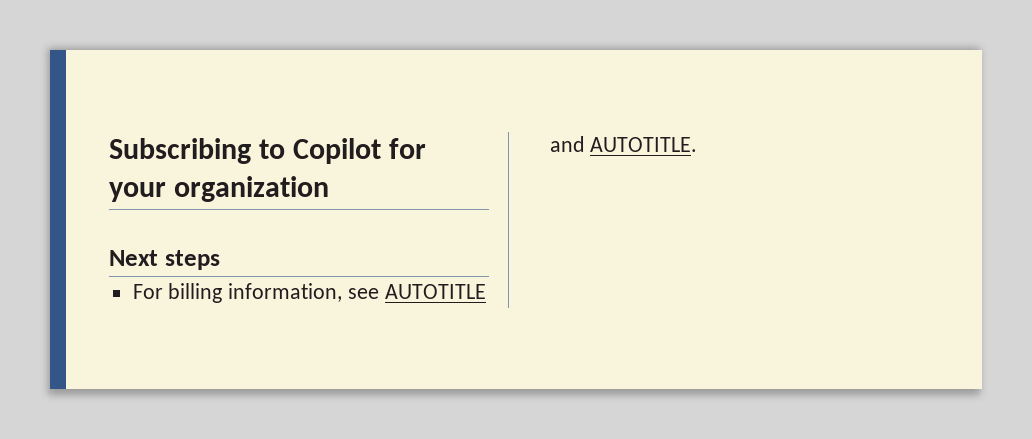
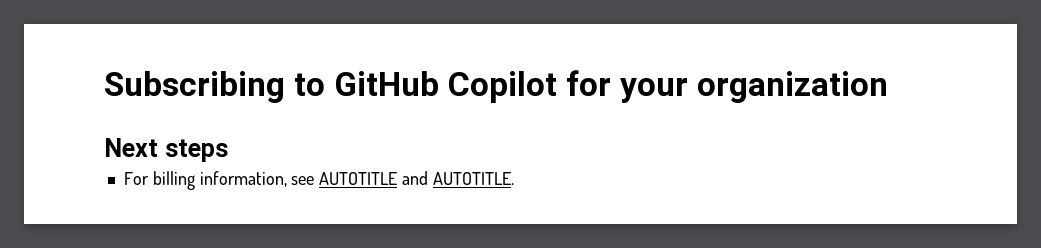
- Subscribing to Copilot for your organization
+ Subscribing to GitHub Copilot for your organization

